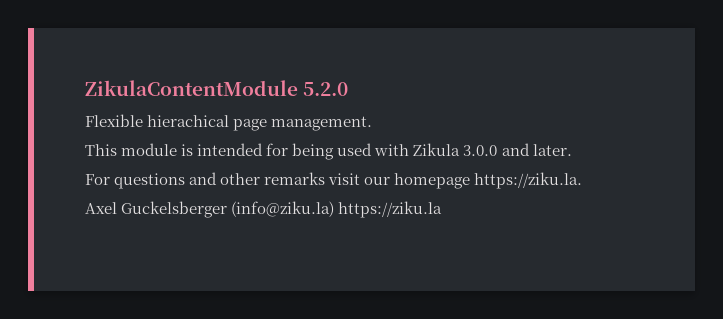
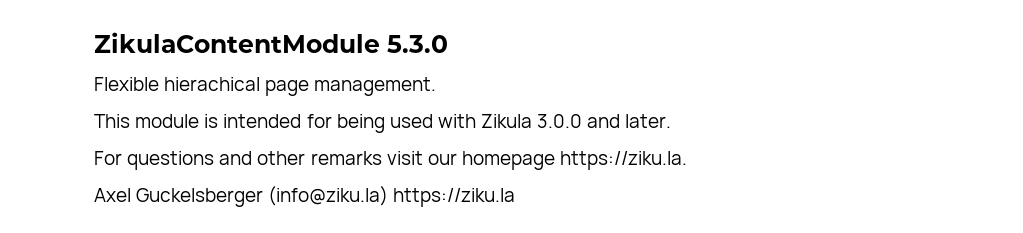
- ZikulaContentModule 5.2.0
+ ZikulaContentModule 5.3.0

